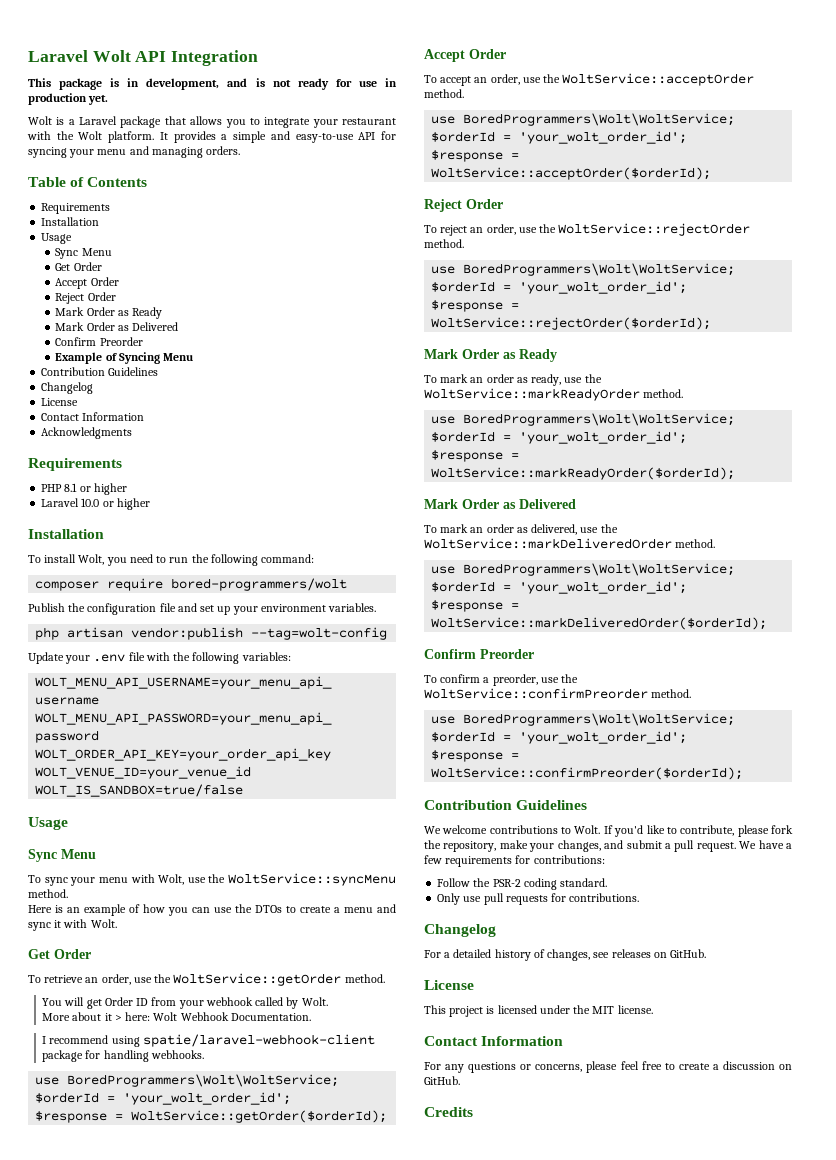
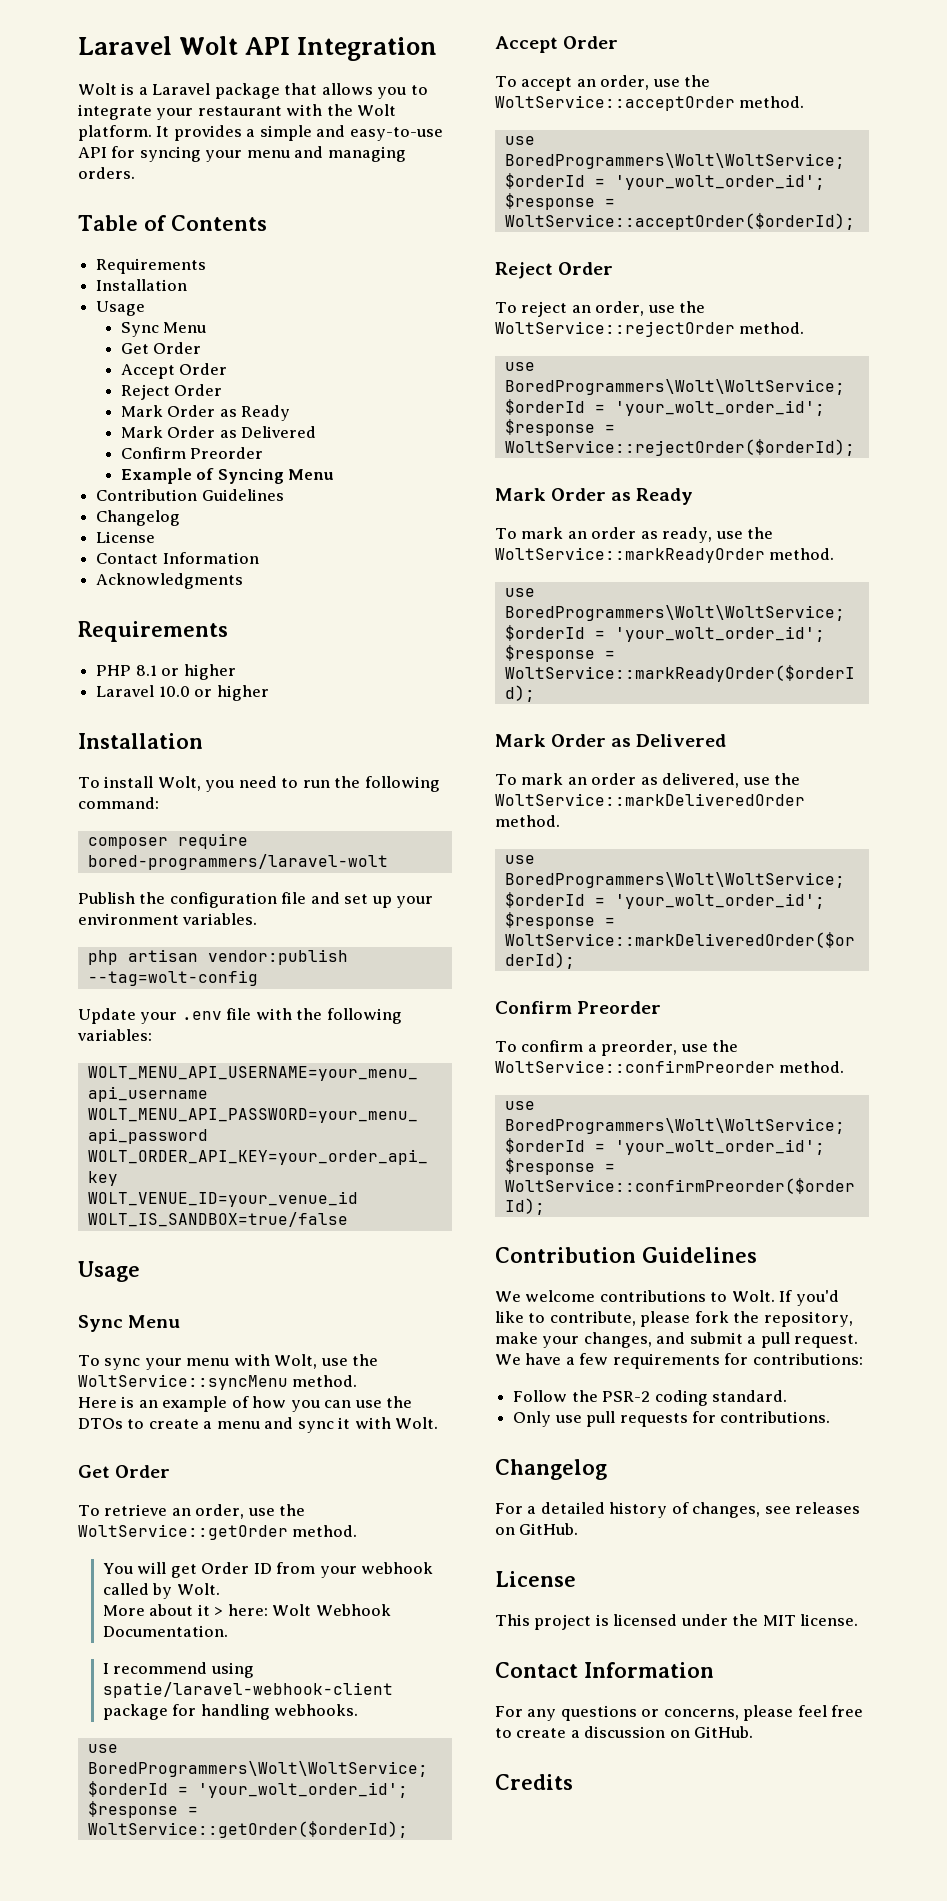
- This package is in development, and is not ready for use in production yet.
- composer require bored-programmers/wolt
+ composer require bored-programmers/laravel-wolt

